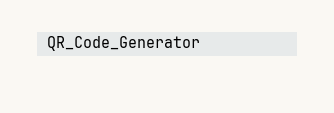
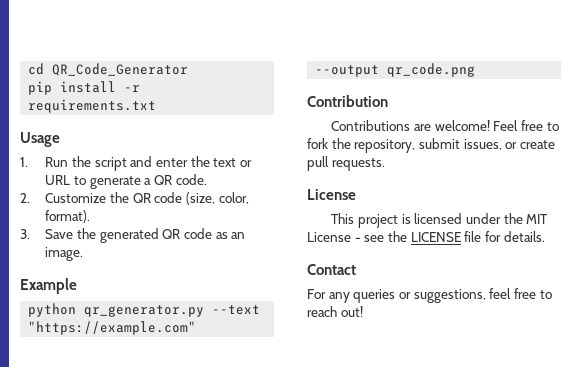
- QR_Code_Generator
+ cd QR_Code_Generator
+ pip install -r requirements.txt
+ Usage
+ 1. Run the script and enter the text or URL to generate a QR code.
+ 2. Customize the QR code (size, color, format).
+ 3. Save the generated QR code as an image.
+ Example
+ python qr_generator.py --text "https://example.com" --output qr_code.png
+ Contribution
+ Contributions are welcome! Feel free to fork the repository, submit issues, or create pull requests.
+ License
+ This project is licensed under the MIT License - see the LICENSE file for details.
+ Contact
+ For any queries or suggestions, feel free to reach out!

